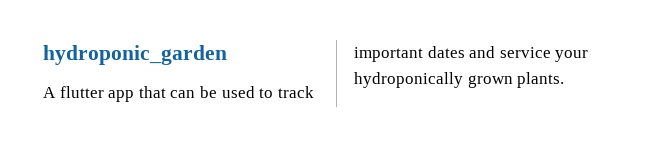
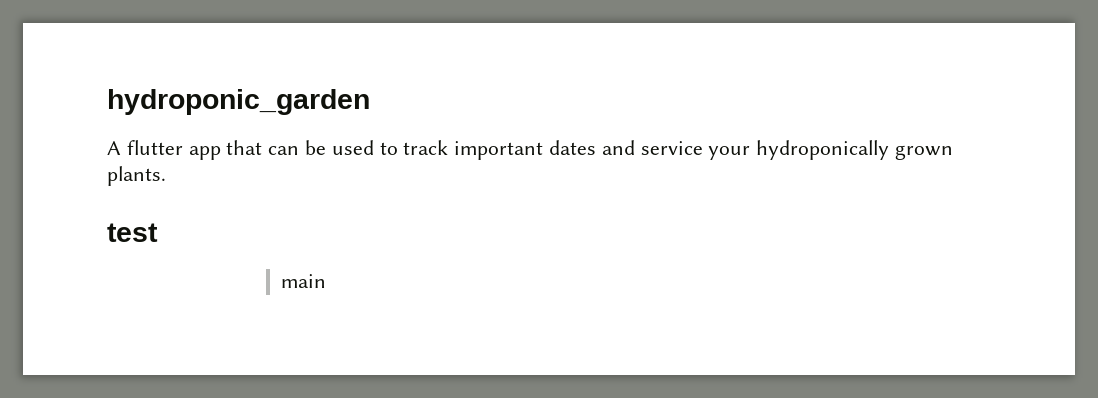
+ test
+ main

